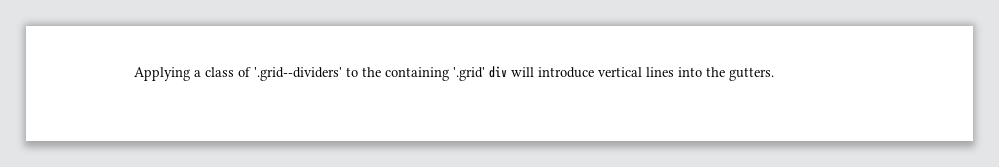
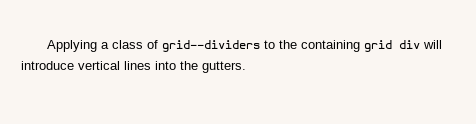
- Applying a class of '.grid--dividers' to the containing '.grid' div will introduce vertical lines into the gutters.
+ Applying a class of grid--dividers to the containing grid div will introduce vertical lines into the gutters.

